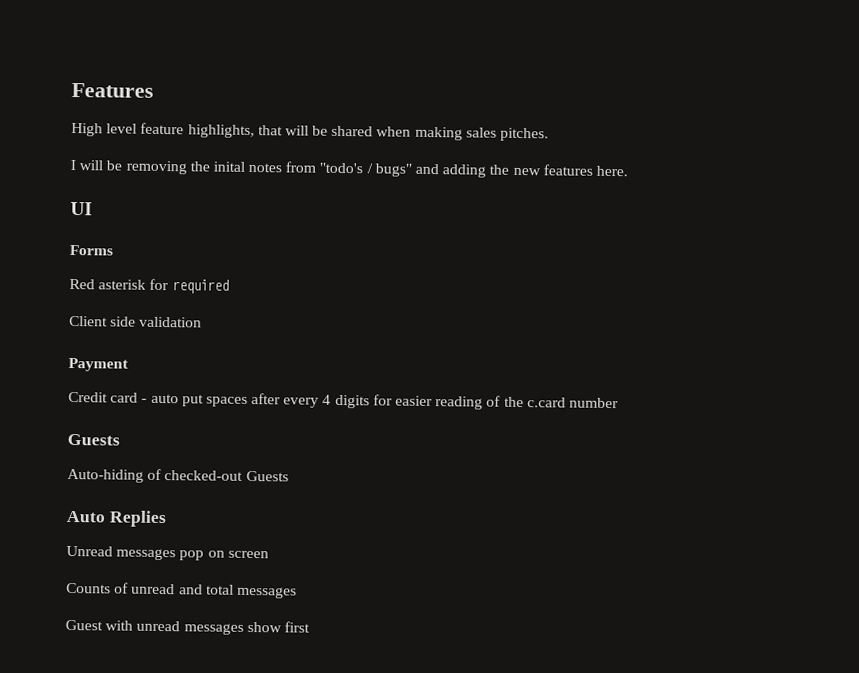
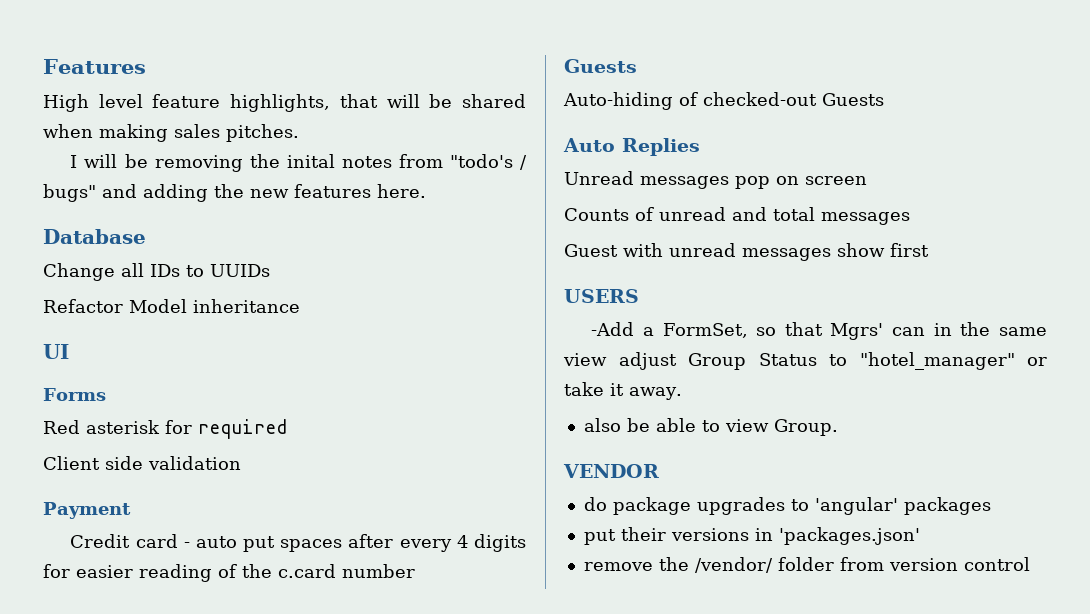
+ Database
+ Change all IDs to UUIDs
+ Refactor Model inheritance
+ USERS
+ -Add a FormSet, so that Mgrs' can in the same view adjust Group Status to "hotel_manager" or take it away.
+ also be able to view Group.
+ VENDOR
+ do package upgrades to 'angular' packages
+ put their versions in 'packages.json'
+ remove the /vendor/ folder from version control

